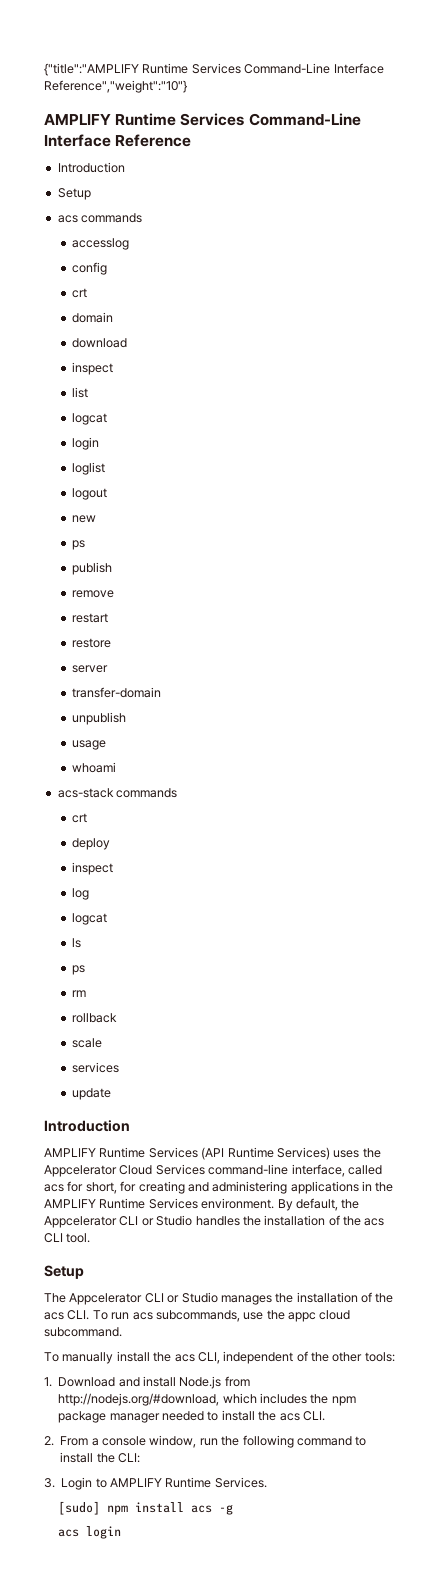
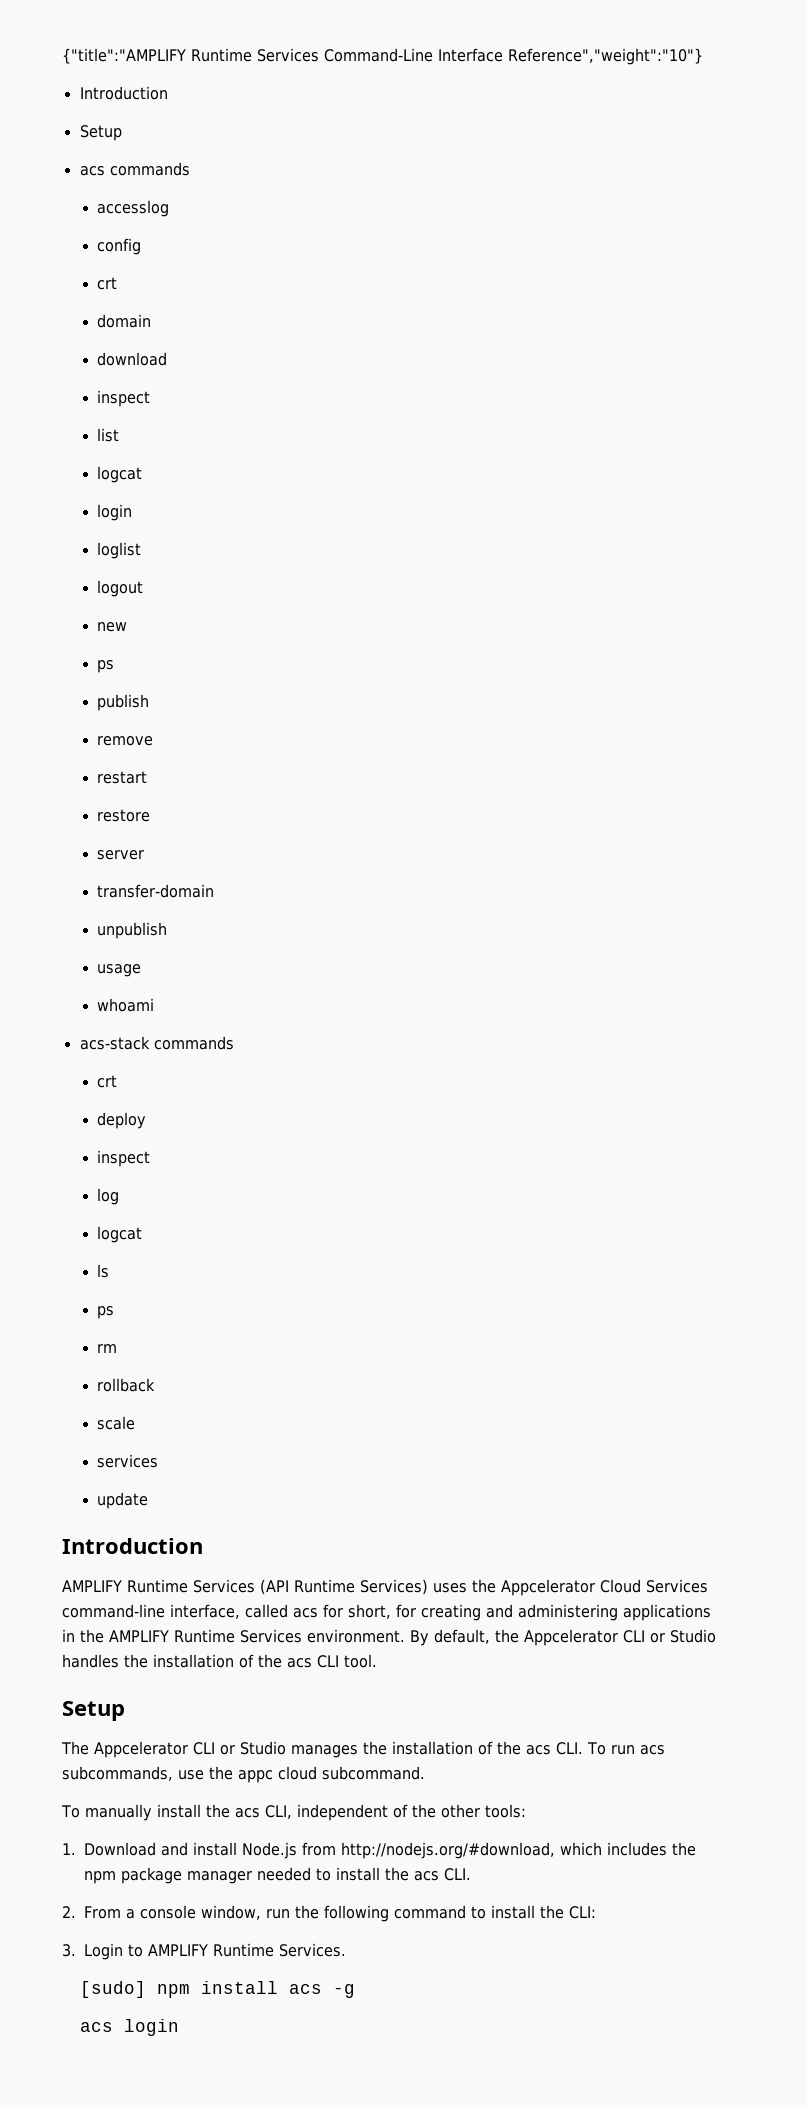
- AMPLIFY Runtime Services Command-Line Interface Reference

